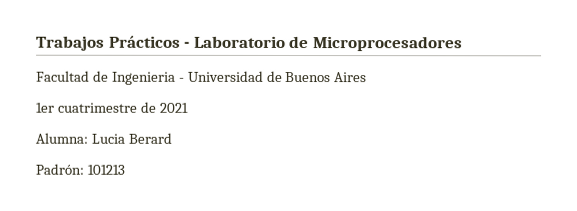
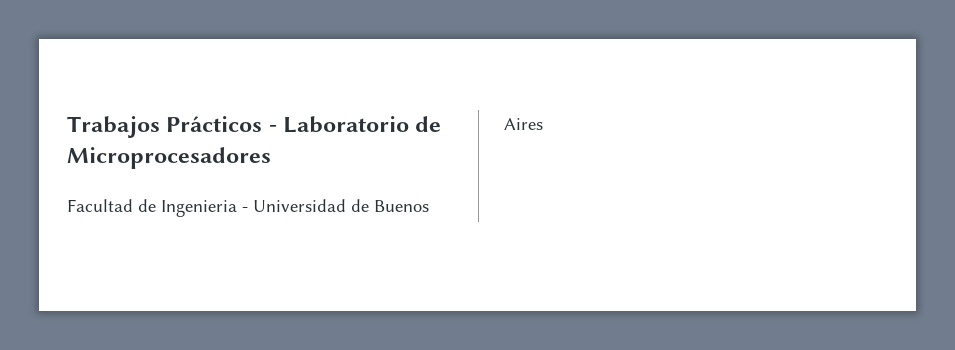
- 1er cuatrimestre de 2021
- Alumna: Lucia Berard
- Padrón: 101213

